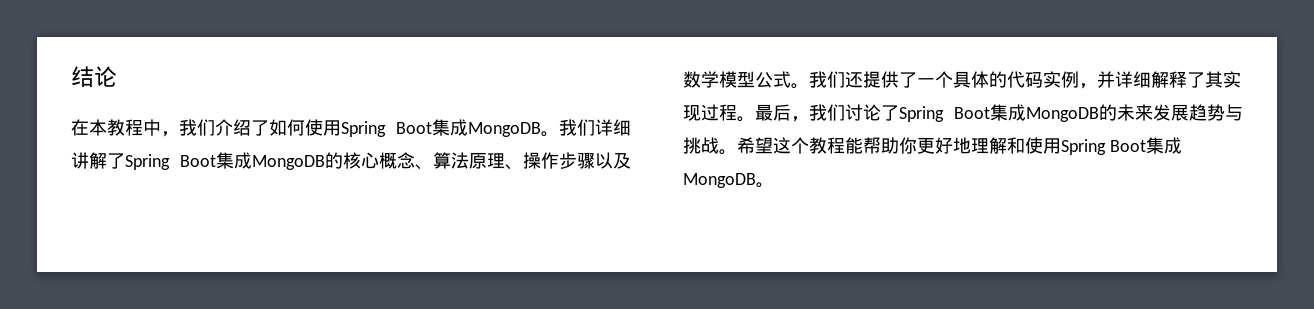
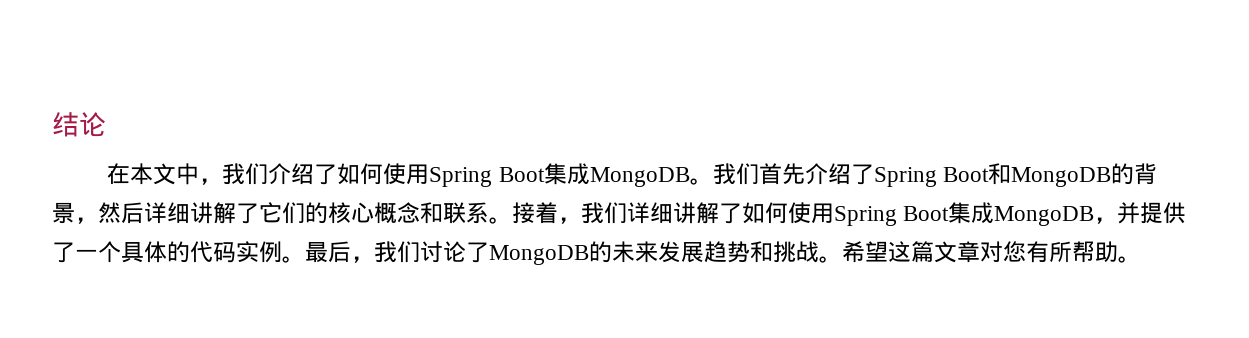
- 在本教程中，我们介绍了如何使用Spring Boot集成MongoDB。
+ 在本文中，我们介绍了如何使用Spring Boot集成MongoDB。
- 我们详细讲解了Spring Boot集成MongoDB的核心概念、算法原理、操作步骤以及数学模型公式。我们还提供了一个具体的代码实例，并详细解释了其实现过程。
+ 我们首先介绍了Spring Boot和MongoDB的背景，然后详细讲解了它们的核心概念和联系。接着，我们详细讲解了如何使用Spring Boot集成MongoDB，并提供了一个具体的代码实例。
- 最后，我们讨论了Spring Boot集成MongoDB的未来发展趋势与挑战。
+ 最后，我们讨论了MongoDB的未来发展趋势和挑战。
- 希望这个教程能帮助你更好地理解和使用Spring Boot集成MongoDB。
+ 希望这篇文章对您有所帮助。

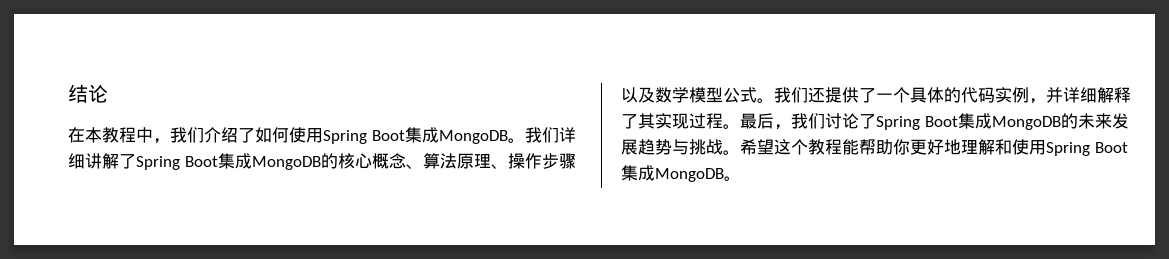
- 在本文中，我们介绍了如何使用Spring Boot集成MongoDB。
+ 在本教程中，我们介绍了如何使用Spring Boot集成MongoDB。
- 我们首先介绍了Spring Boot和MongoDB的背景，然后详细讲解了它们的核心概念和联系。接着，我们详细讲解了如何使用Spring Boot集成MongoDB，并提供了一个具体的代码实例。
+ 我们详细讲解了Spring Boot集成MongoDB的核心概念、算法原理、操作步骤以及数学模型公式。我们还提供了一个具体的代码实例，并详细解释了其实现过程。
- 最后，我们讨论了MongoDB的未来发展趋势和挑战。
+ 最后，我们讨论了Spring Boot集成MongoDB的未来发展趋势与挑战。
- 希望这篇文章对您有所帮助。
+ 希望这个教程能帮助你更好地理解和使用Spring Boot集成MongoDB。

